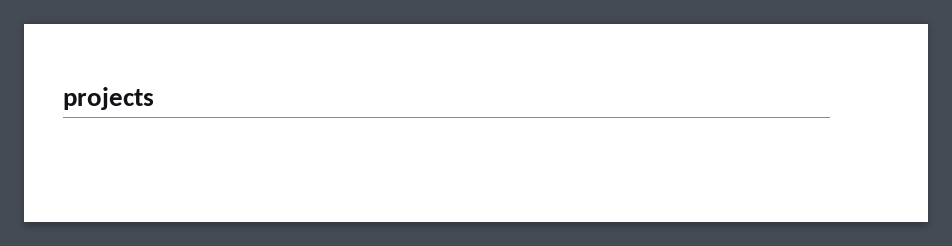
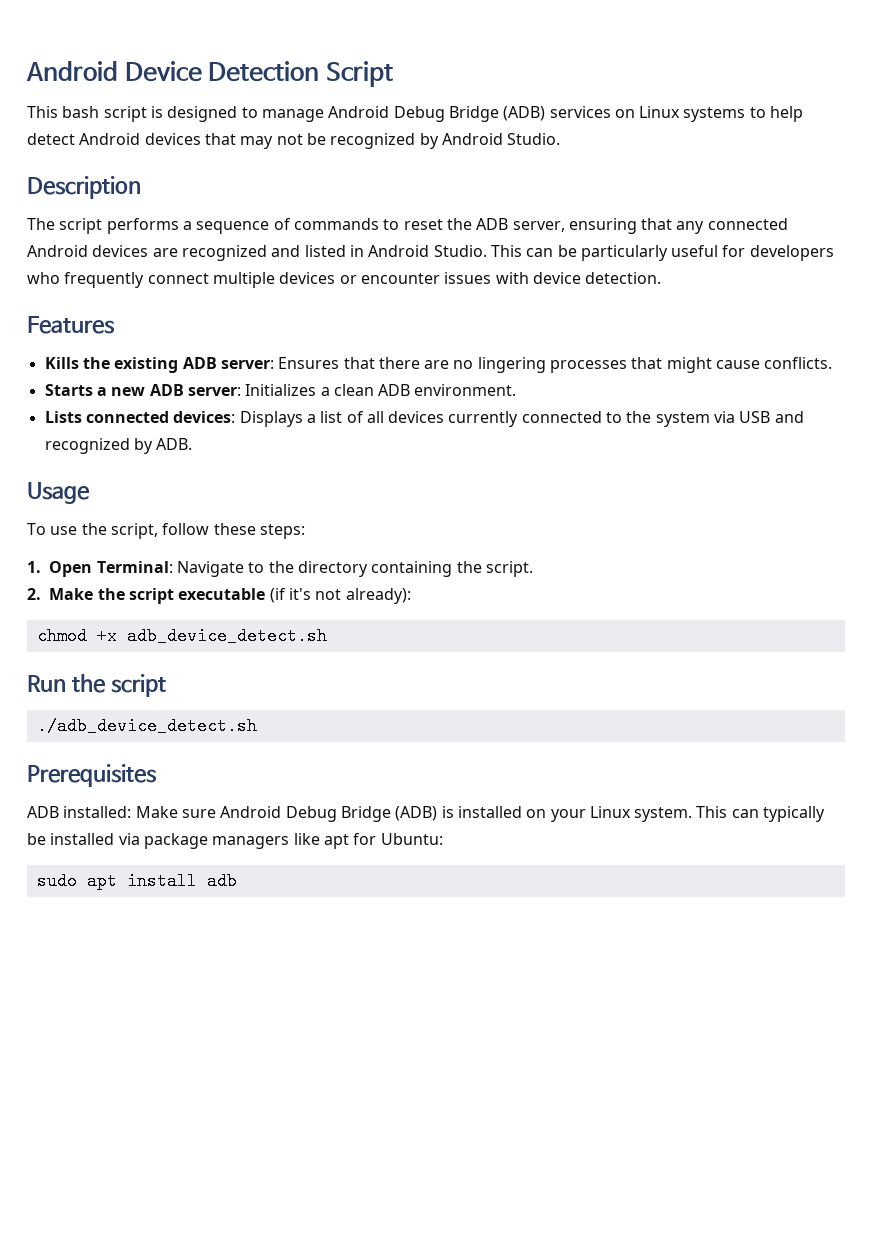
- projects
+ Android Device Detection Script
+ This bash script is designed to manage Android Debug Bridge (ADB) services on Linux systems to help detect Android devices that may not be recognized by Android Studio.
+ Description
+ The script performs a sequence of commands to reset the ADB server, ensuring that any connected Android devices are recognized and listed in Android Studio. This can be particularly useful for developers who frequently connect multiple devices or encounter issues with device detection.
+ Features
+ Kills the existing ADB server: Ensures that there are no lingering processes that might cause conflicts.
+ Starts a new ADB server: Initializes a clean ADB environment.
+ Lists connected devices: Displays a list of all devices currently connected to the system via USB and recognized by ADB.
+ Usage
+ To use the script, follow these steps:
+ 1. Open Terminal: Navigate to the directory containing the script.
+ 2. Make the script executable (if it's not already):
+ chmod +x adb_device_detect.sh
+ Run the script
+ ./adb_device_detect.sh
+ Prerequisites
+ ADB installed: Make sure Android Debug Bridge (ADB) is installed on your Linux system. This can typically be installed via package managers like apt for Ubuntu:
+ sudo apt install adb

